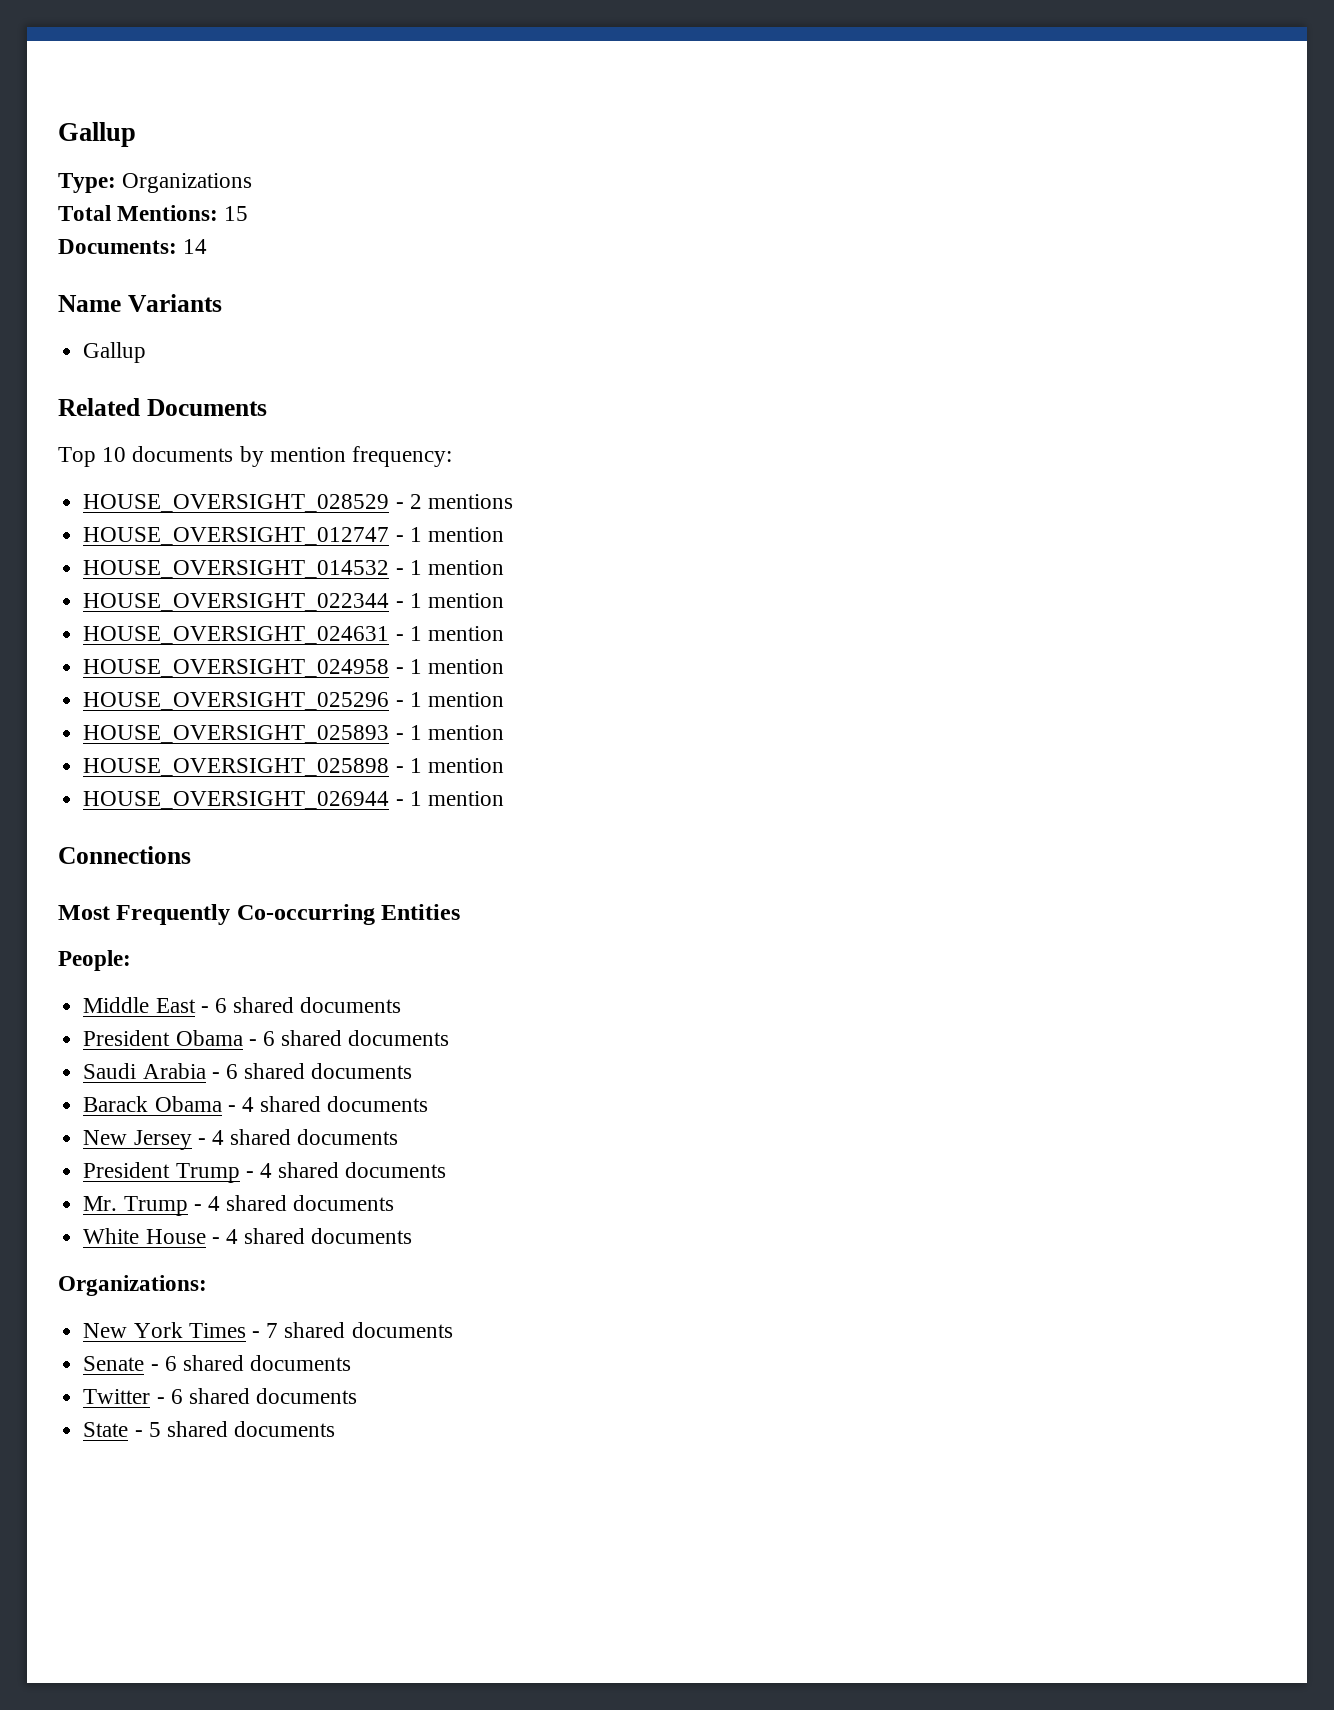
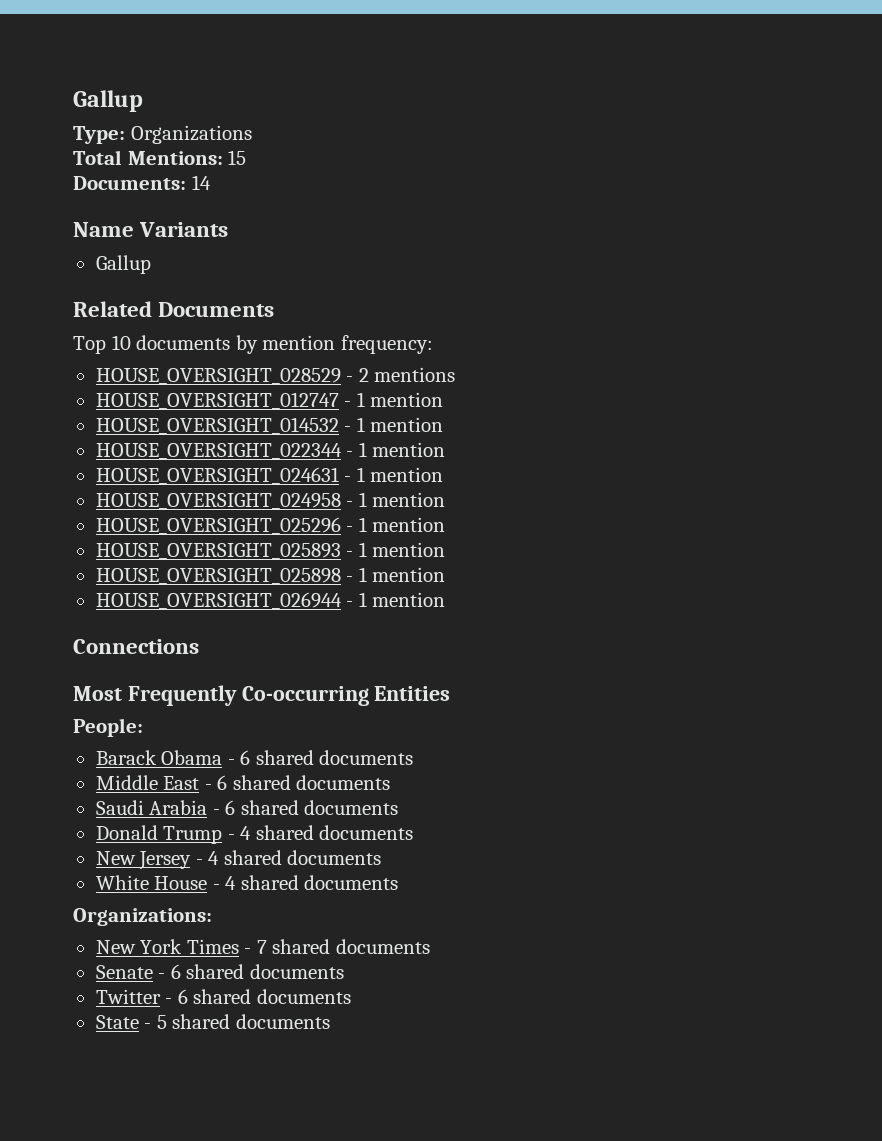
+ Barack Obama - 6 shared documents
  Middle East - 6 shared documents
- President Obama - 6 shared documents
- Barack Obama - 4 shared documents
+ Donald Trump - 4 shared documents
- President Trump - 4 shared documents
- Mr. Trump - 4 shared documents

